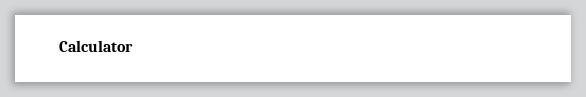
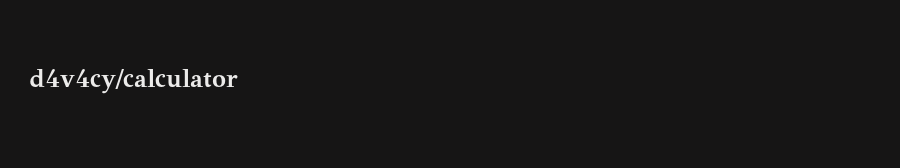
- Calculator
+ d4v4cy/calculator

